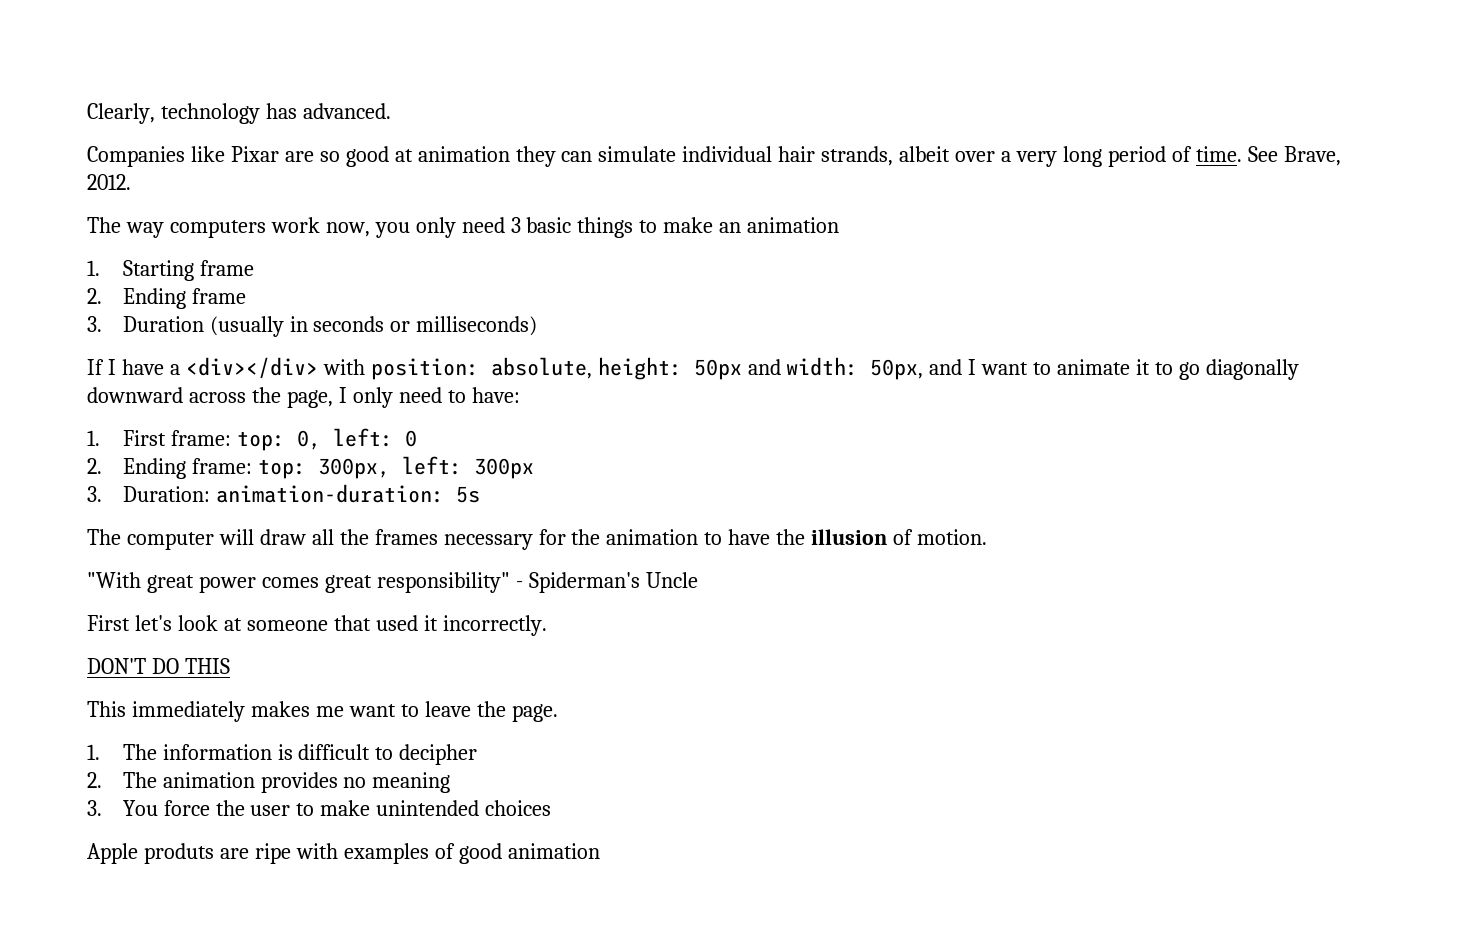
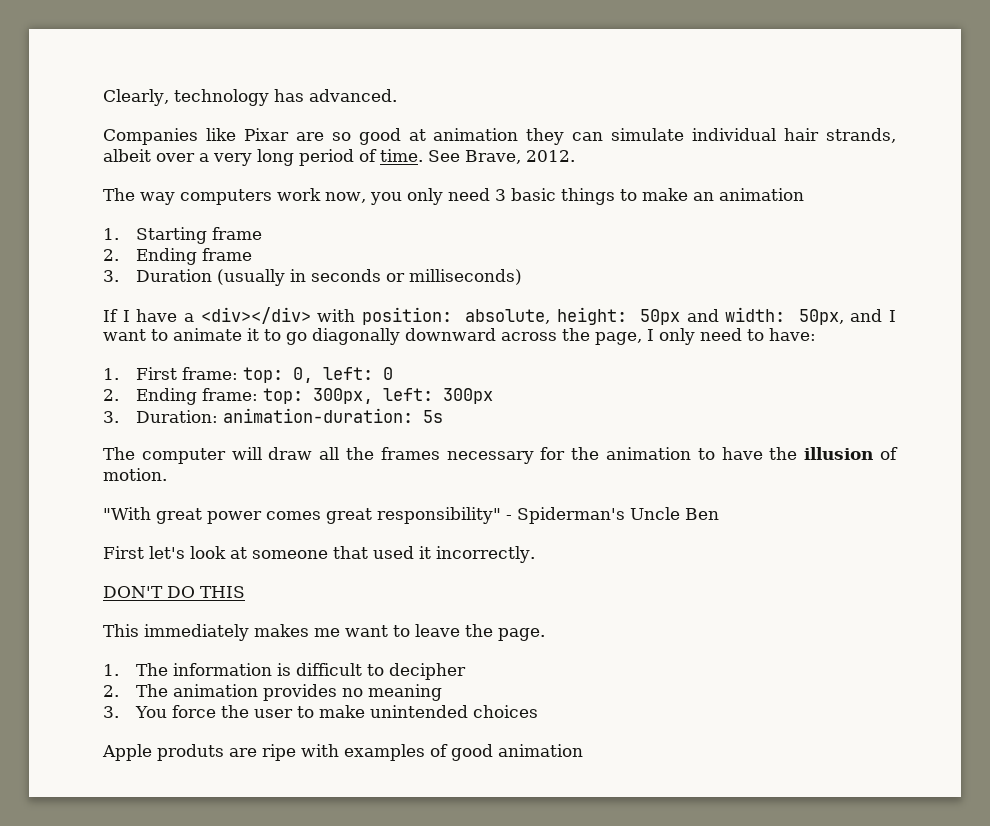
- "With great power comes great responsibility" - Spiderman's Uncle
+ "With great power comes great responsibility" - Spiderman's Uncle Ben

